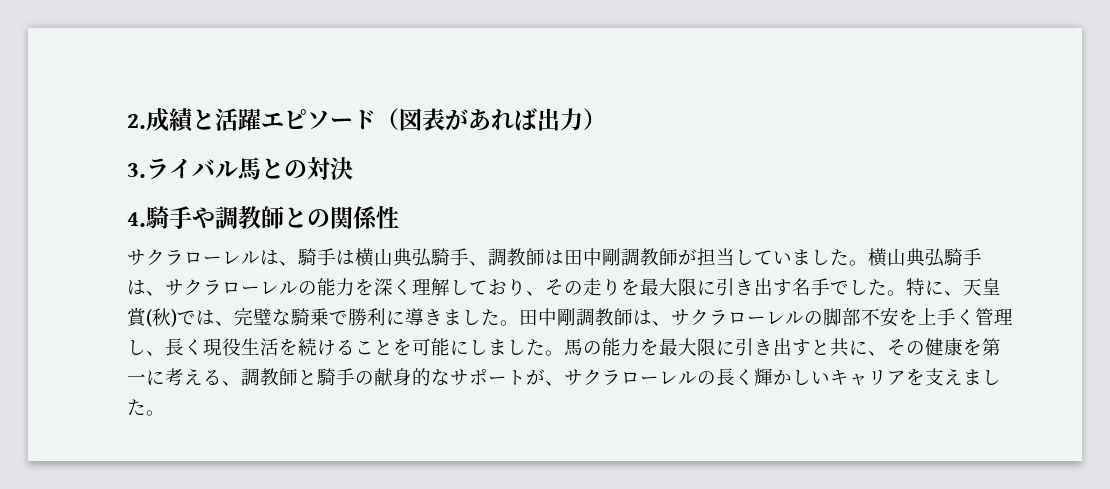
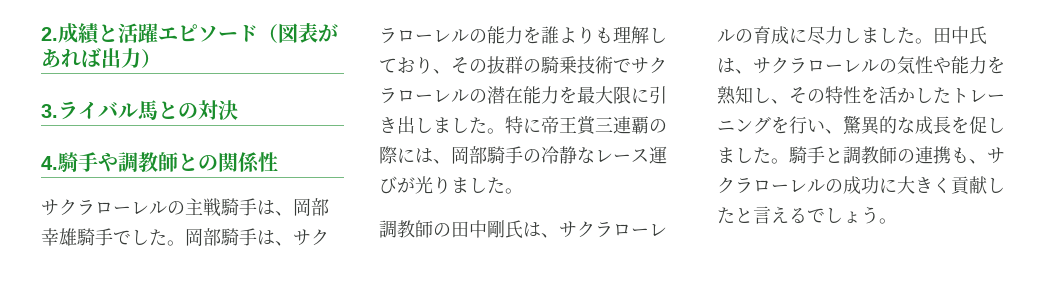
- サクラローレルは、騎手は横山典弘騎手、調教師は田中剛調教師が担当していました。横山典弘騎手は、サクラローレルの能力を深く理解しており、その走りを最大限に引き出す名手でした。
+ サクラローレルの主戦騎手は、岡部幸雄騎手でした。岡部騎手は、サクラローレルの能力を誰よりも理解しており、その抜群の騎乗技術でサクラローレルの潜在能力を最大限に引き出しました。
- 特に、天皇賞(秋)では、完璧な騎乗で勝利に導きました。田中剛調教師は、サクラローレルの脚部不安を上手く管理し、長く現役生活を続けることを可能にしました。馬の能力を最大限に引き出すと共に、その健康を第一に考える、調教師と騎手の献身的なサポートが、サクラローレルの長く輝かしいキャリアを支えました。
+ 特に帝王賞三連覇の際には、岡部騎手の冷静なレース運びが光りました。
+ 調教師の田中剛氏は、サクラローレルの育成に尽力しました。田中氏は、サクラローレルの気性や能力を熟知し、その特性を活かしたトレーニングを行い、驚異的な成長を促しました。騎手と調教師の連携も、サクラローレルの成功に大きく貢献したと言えるでしょう。

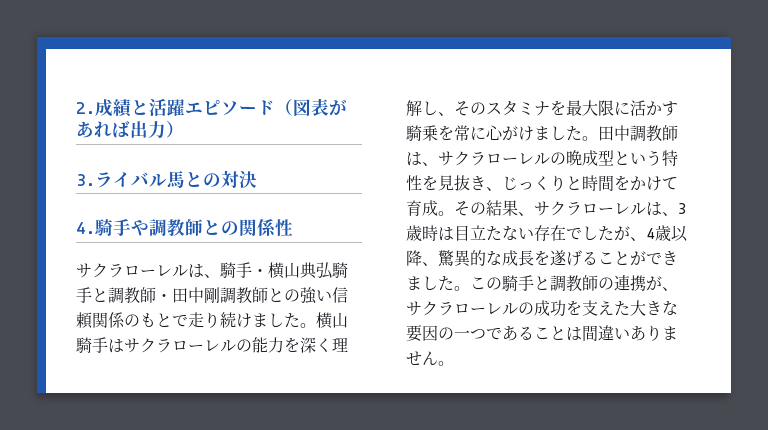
- サクラローレルの主戦騎手は、岡部幸雄騎手でした。岡部騎手は、サクラローレルの能力を誰よりも理解しており、その抜群の騎乗技術でサクラローレルの潜在能力を最大限に引き出しました。特に帝王賞三連覇の際には、岡部騎手の冷静なレース運びが光りました。
- 調教師の田中剛氏は、サクラローレルの育成に尽力しました。田中氏は、サクラローレルの気性や能力を熟知し、その特性を活かしたトレーニングを行い、驚異的な成長を促しました。騎手と調教師の連携も、サクラローレルの成功に大きく貢献したと言えるでしょう。
+ サクラローレルは、騎手・横山典弘騎手と調教師・田中剛調教師との強い信頼関係のもとで走り続けました。横山騎手はサクラローレルの能力を深く理解し、そのスタミナを最大限に活かす騎乗を常に心がけました。田中調教師は、サクラローレルの晩成型という特性を見抜き、じっくりと時間をかけて育成。その結果、サクラローレルは、3歳時は目立たない存在でしたが、4歳以降、驚異的な成長を遂げることができました。この騎手と調教師の連携が、サクラローレルの成功を支えた大きな要因の一つであることは間違いありません。

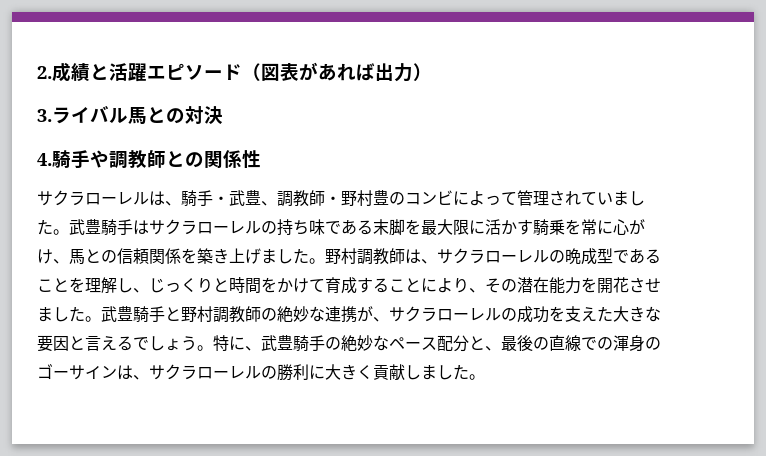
- サクラローレルは、騎手・横山典弘騎手と調教師・田中剛調教師との強い信頼関係のもとで走り続けました。横山騎手はサクラローレルの能力を深く理解し、そのスタミナを最大限に活かす騎乗を常に心がけました。田中調教師は、サクラローレルの晩成型という特性を見抜き、じっくりと時間をかけて育成。その結果、サクラローレルは、3歳時は目立たない存在でしたが、4歳以降、驚異的な成長を遂げることができました。この騎手と調教師の連携が、サクラローレルの成功を支えた大きな要因の一つであることは間違いありません。
+ サクラローレルは、騎手・武豊、調教師・野村豊のコンビによって管理されていました。武豊騎手はサクラローレルの持ち味である末脚を最大限に活かす騎乗を常に心がけ、馬との信頼関係を築き上げました。野村調教師は、サクラローレルの晩成型であることを理解し、じっくりと時間をかけて育成することにより、その潜在能力を開花させました。武豊騎手と野村調教師の絶妙な連携が、サクラローレルの成功を支えた大きな要因と言えるでしょう。特に、武豊騎手の絶妙なペース配分と、最後の直線での渾身のゴーサインは、サクラローレルの勝利に大きく貢献しました。

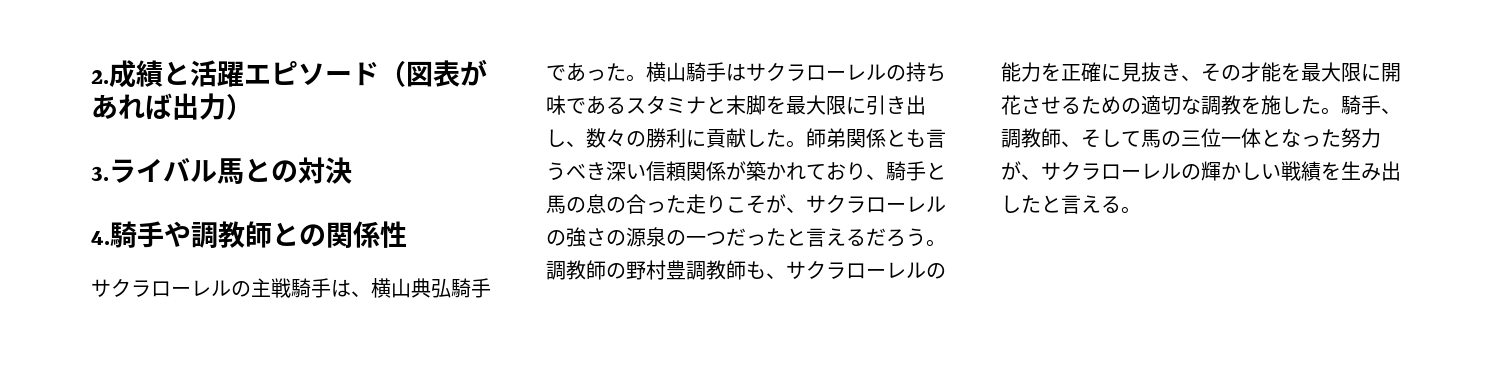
- サクラローレルは、騎手・武豊、調教師・野村豊のコンビによって管理されていました。武豊騎手はサクラローレルの持ち味である末脚を最大限に活かす騎乗を常に心がけ、馬との信頼関係を築き上げました。野村調教師は、サクラローレルの晩成型であることを理解し、じっくりと時間をかけて育成することにより、その潜在能力を開花させました。武豊騎手と野村調教師の絶妙な連携が、サクラローレルの成功を支えた大きな要因と言えるでしょう。特に、武豊騎手の絶妙なペース配分と、最後の直線での渾身のゴーサインは、サクラローレルの勝利に大きく貢献しました。
+ サクラローレルの主戦騎手は、横山典弘騎手であった。横山騎手はサクラローレルの持ち味であるスタミナと末脚を最大限に引き出し、数々の勝利に貢献した。師弟関係とも言うべき深い信頼関係が築かれており、騎手と馬の息の合った走りこそが、サクラローレルの強さの源泉の一つだったと言えるだろう。調教師の野村豊調教師も、サクラローレルの能力を正確に見抜き、その才能を最大限に開花させるための適切な調教を施した。騎手、調教師、そして馬の三位一体となった努力が、サクラローレルの輝かしい戦績を生み出したと言える。

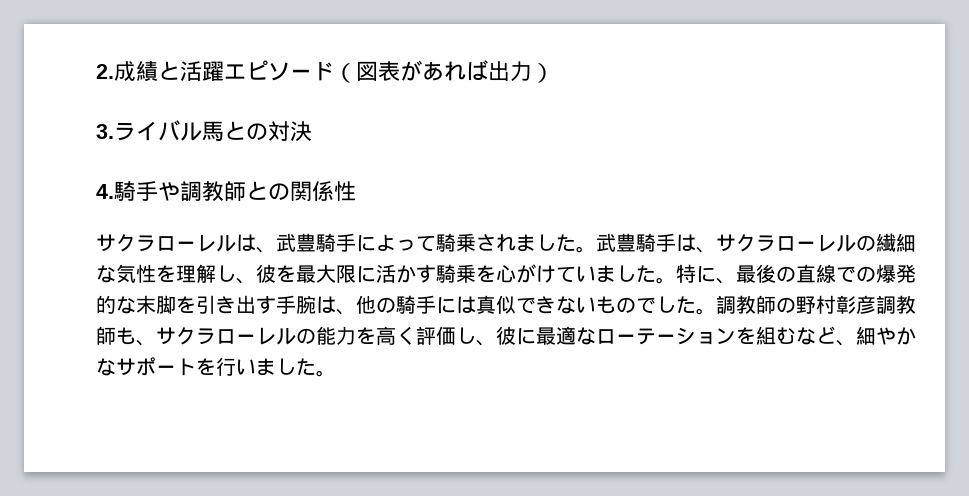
- サクラローレルの主戦騎手は、横山典弘騎手であった。横山騎手はサクラローレルの持ち味であるスタミナと末脚を最大限に引き出し、数々の勝利に貢献した。師弟関係とも言うべき深い信頼関係が築かれており、騎手と馬の息の合った走りこそが、サクラローレルの強さの源泉の一つだったと言えるだろう。
+ サクラローレルは、武豊騎手によって騎乗されました。武豊騎手は、サクラローレルの繊細な気性を理解し、彼を最大限に活かす騎乗を心がけていました。特に、最後の直線での爆発的な末脚を引き出す手腕は、他の騎手には真似できないものでした。
- 調教師の野村豊調教師も、サクラローレルの能力を正確に見抜き、その才能を最大限に開花させるための適切な調教を施した。騎手、調教師、そして馬の三位一体となった努力が、サクラローレルの輝かしい戦績を生み出したと言える。
+ 調教師の野村彰彦調教師も、サクラローレルの能力を高く評価し、彼に最適なローテーションを組むなど、細やかなサポートを行いました。

